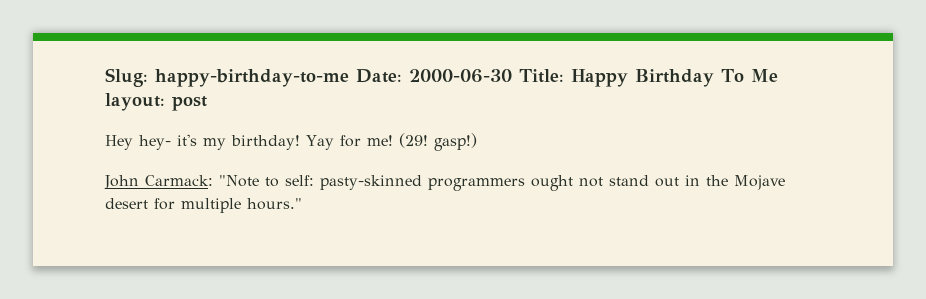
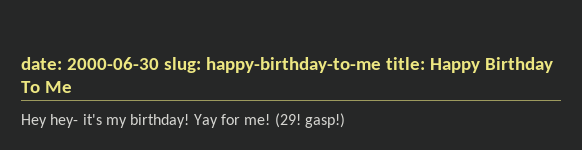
- Slug: happy-birthday-to-me Date: 2000-06-30 Title: Happy Birthday To Me layout: post
+ date: 2000-06-30 slug: happy-birthday-to-me title: Happy Birthday To Me
- John Carmack: "Note to self: pasty-skinned programmers ought not stand out in the Mojave desert for multiple hours."

